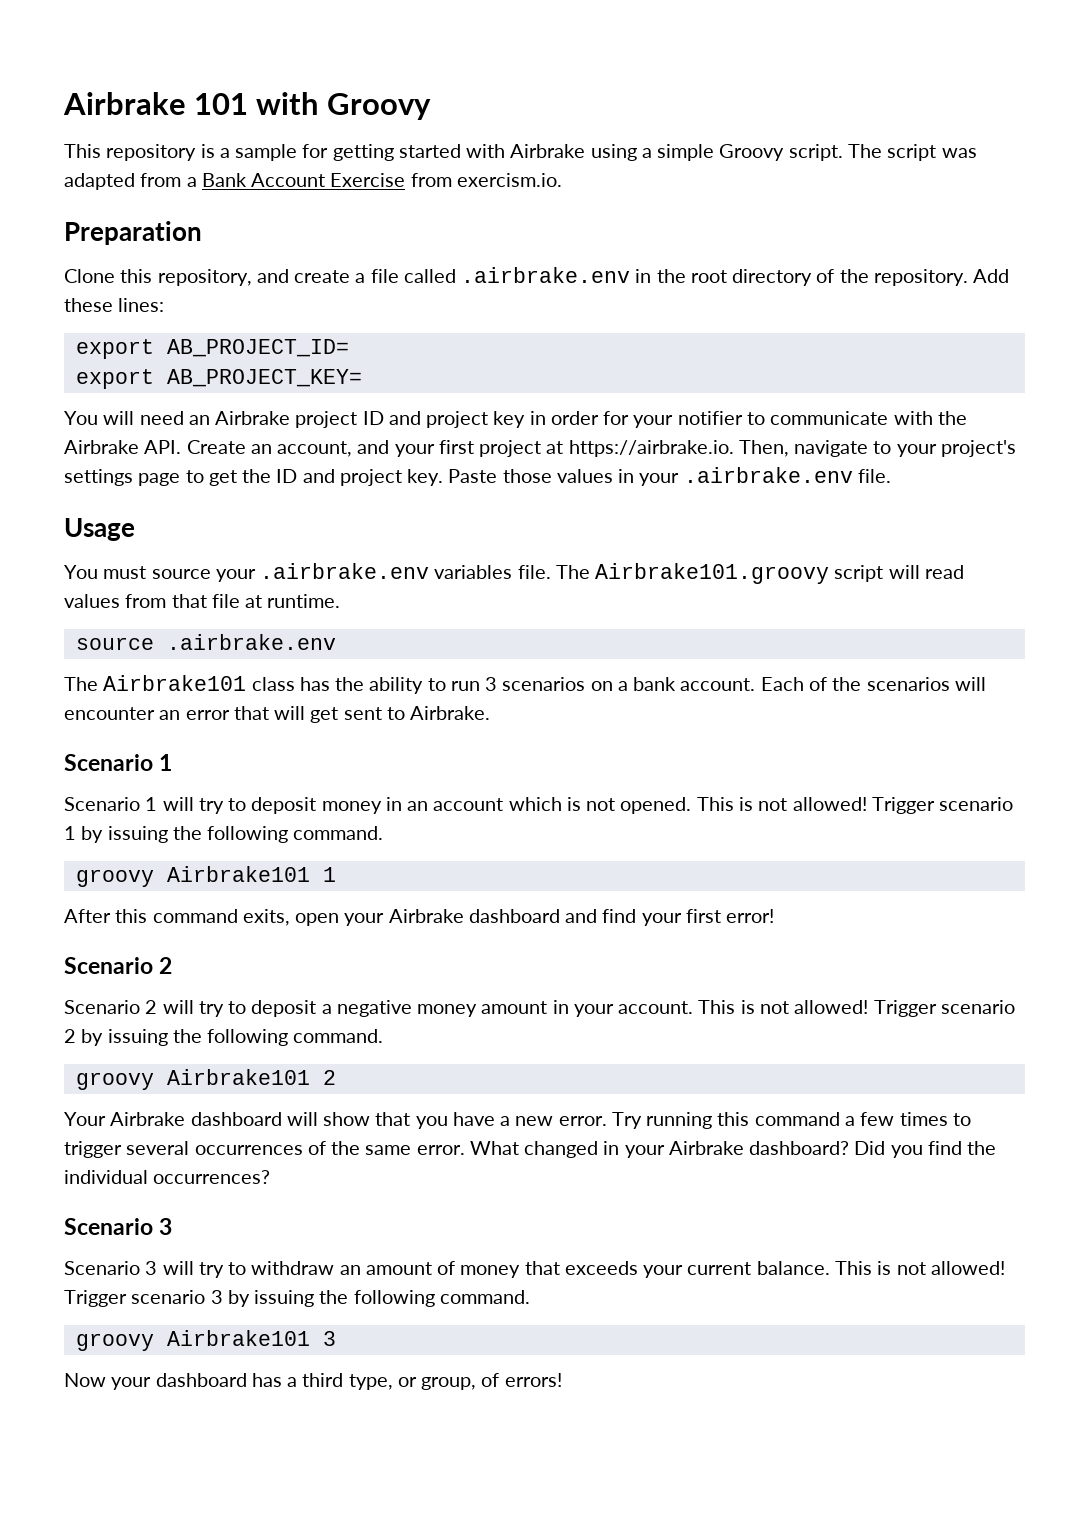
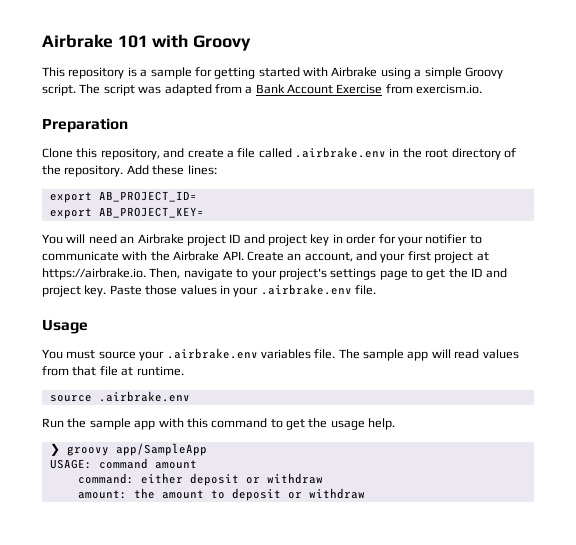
- The Airbrake101.groovy script will read values from that file at runtime.
+ The sample app will read values from that file at runtime.
- The Airbrake101 class has the ability to run 3 scenarios on a bank account. Each of the scenarios will encounter an error that will get sent to Airbrake.
- Scenario 1
- Scenario 1 will try to deposit money in an account which is not opened. This is not allowed! Trigger scenario 1 by issuing the following command.
- groovy Airbrake101 1
- After this command exits, open your Airbrake dashboard and find your first error!
- Scenario 2
- Scenario 2 will try to deposit a negative money amount in your account. This is not allowed! Trigger scenario 2 by issuing the following command.
- groovy Airbrake101 2
- Your Airbrake dashboard will show that you have a new error. Try running this command a few times to trigger several occurrences of the same error. What changed in your Airbrake dashboard? Did you find the individual occurrences?
- Scenario 3
- Scenario 3 will try to withdraw an amount of money that exceeds your current balance. This is not allowed! Trigger scenario 3 by issuing the following command.
- groovy Airbrake101 3
- Now your dashboard has a third type, or group, of errors!
+ Run the sample app with this command to get the usage help.
+ ❯ groovy app/SampleApp
+ USAGE: command amount
+ command: either deposit or withdraw
+ amount: the amount to deposit or withdraw

